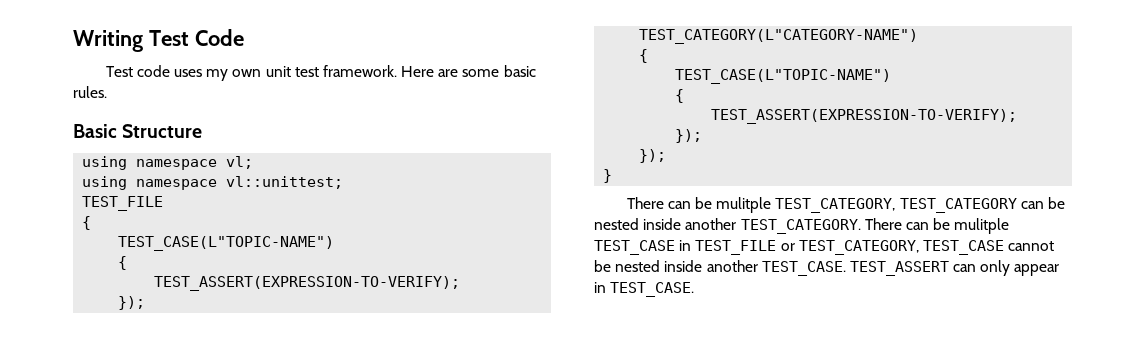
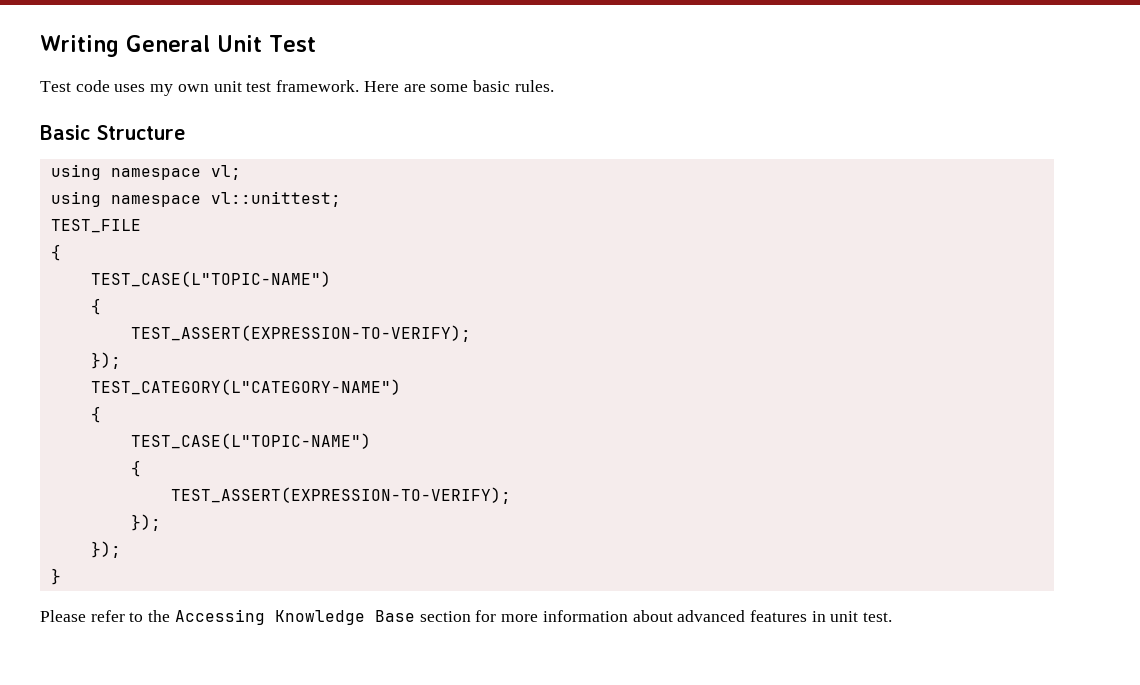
- Writing Test Code
+ Writing General Unit Test
- There can be mulitple TEST_CATEGORY, TEST_CATEGORY can be nested inside another TEST_CATEGORY. There can be mulitple TEST_CASE in TEST_FILE or TEST_CATEGORY, TEST_CASE cannot be nested inside another TEST_CASE. TEST_ASSERT can only appear in TEST_CASE.
+ Please refer to the Accessing Knowledge Base section for more information about advanced features in unit test.

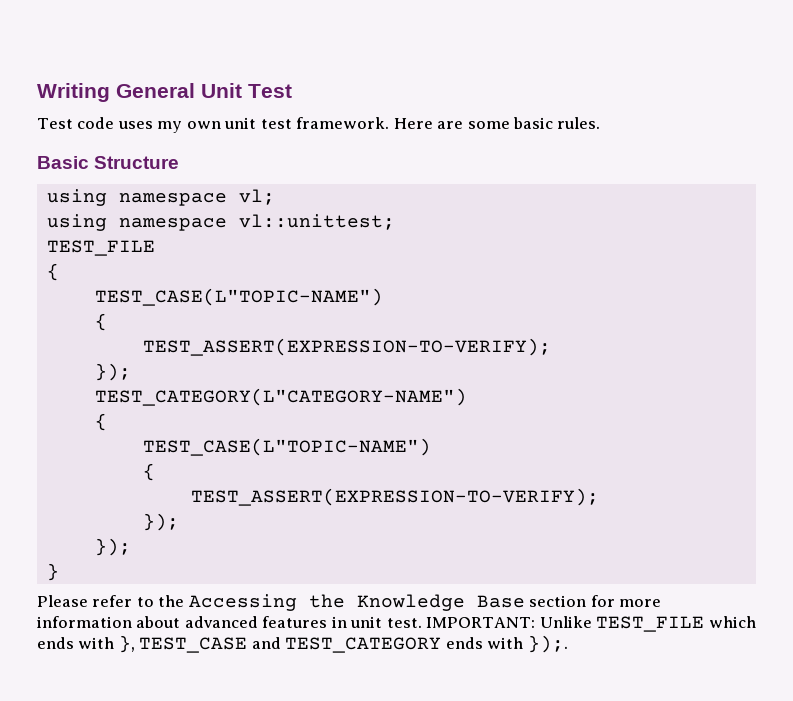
- Please refer to the Accessing Knowledge Base section for more information about advanced features in unit test.
+ Please refer to the Accessing the Knowledge Base section for more information about advanced features in unit test.
+ IMPORTANT: Unlike TEST_FILE which ends with }, TEST_CASE and TEST_CATEGORY ends with });.

